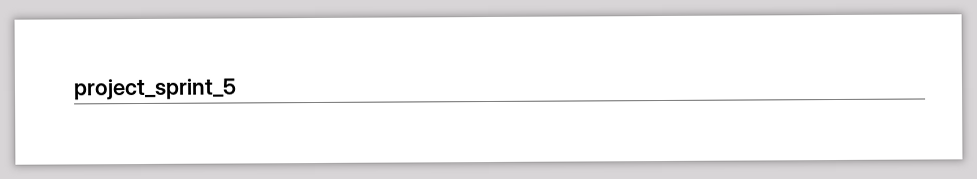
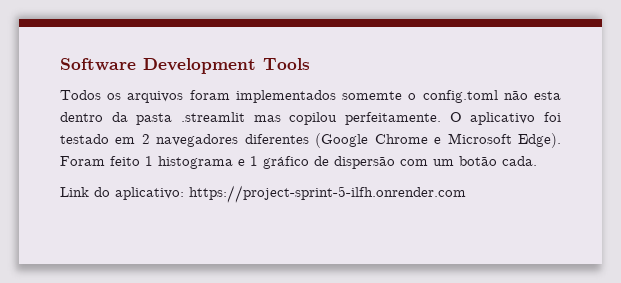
- project_sprint_5
+ Software Development Tools
+ Todos os arquivos foram implementados somemte o config.toml não esta dentro da pasta .streamlit mas copilou perfeitamente. O aplicativo foi testado em 2 navegadores diferentes (Google Chrome e Microsoft Edge). Foram feito 1 histograma e 1 gráfico de dispersão com um botão cada.
+ Link do aplicativo: https://project-sprint-5-ilfh.onrender.com

